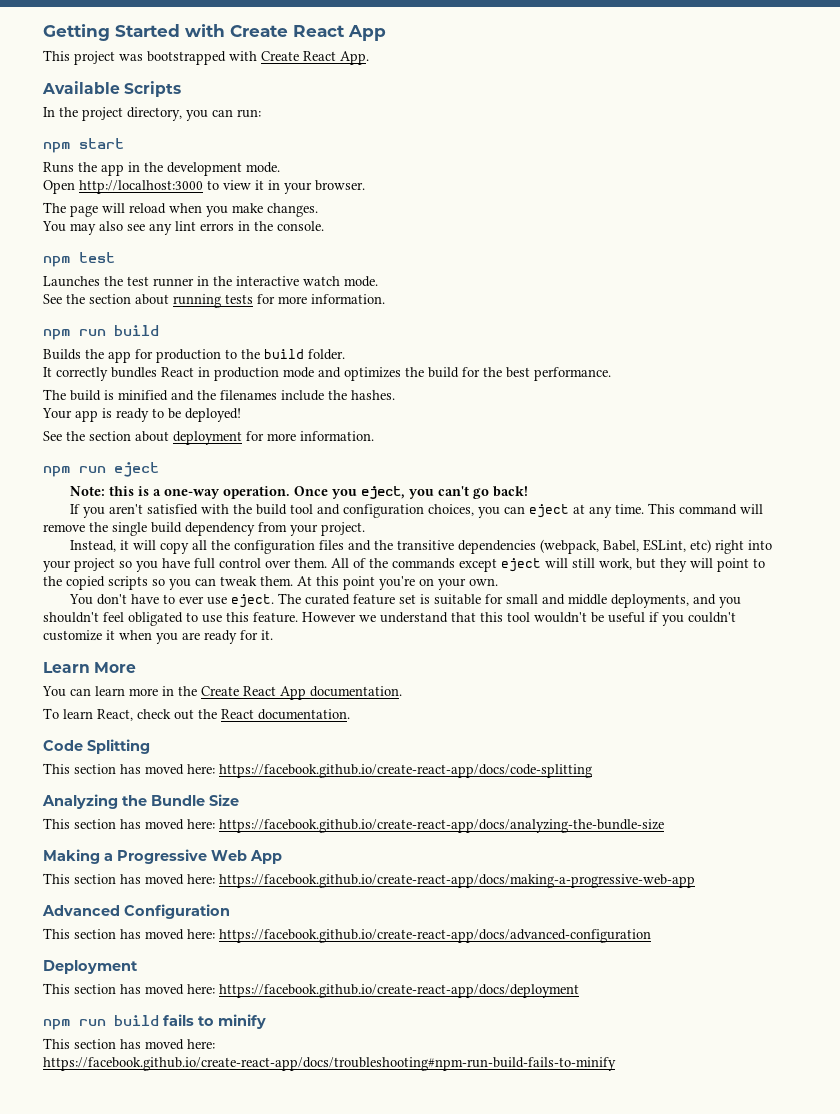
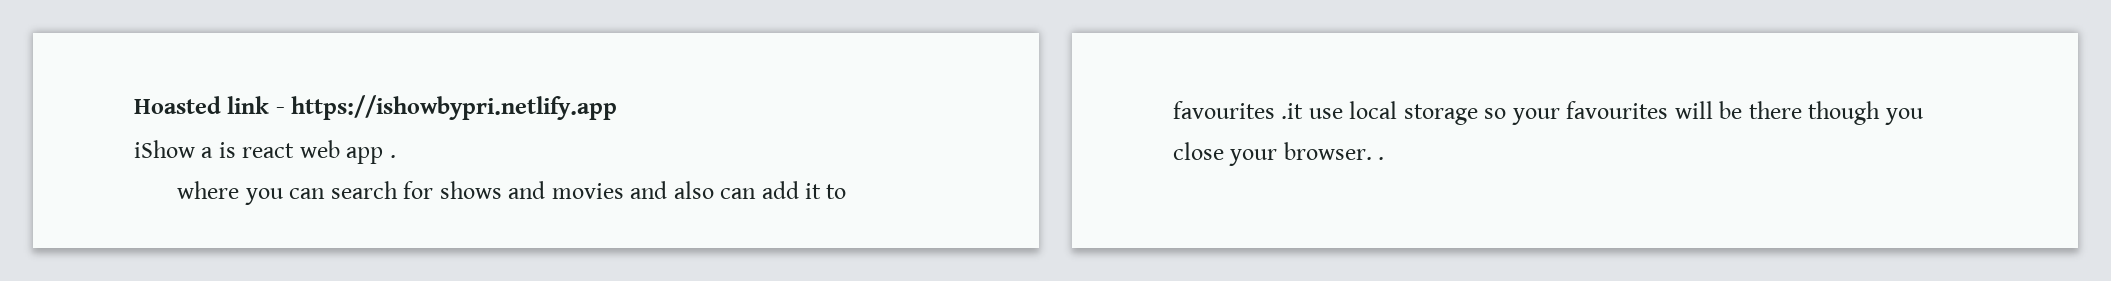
- Getting Started with Create React App
- This project was bootstrapped with Create React App.
- Available Scripts
- In the project directory, you can run:
- npm start
- Runs the app in the development mode.
- Open http://localhost:3000 to view it in your browser.
- The page will reload when you make changes.
- You may also see any lint errors in the console.
- npm test
- Launches the test runner in the interactive watch mode.
- See the section about running tests for more information.
- npm run build
- Builds the app for production to the build folder.
- It correctly bundles React in production mode and optimizes the build for the best performance.
- The build is minified and the filenames include the hashes.
- Your app is ready to be deployed!
- See the section about deployment for more information.
- npm run eject
- Note: this is a one-way operation. Once you eject, you can't go back!
- If you aren't satisfied with the build tool and configuration choices, you can eject at any time. This command will remove the single build dependency from your project.
- Instead, it will copy all the configuration files and the transitive dependencies (webpack, Babel, ESLint, etc) right into your project so you have full control over them. All of the commands except eject will still work, but they will point to the copied scripts so you can tweak them. At this point you're on your own.
- You don't have to ever use eject. The curated feature set is suitable for small and middle deployments, and you shouldn't feel obligated to use this feature. However we understand that this tool wouldn't be useful if you couldn't customize it when you are ready for it.
- Learn More
- You can learn more in the Create React App documentation.
- To learn React, check out the React documentation.
- Code Splitting
- This section has moved here: https://facebook.github.io/create-react-app/docs/code-splitting
- Analyzing the Bundle Size
- This section has moved here: https://facebook.github.io/create-react-app/docs/analyzing-the-bundle-size
- Making a Progressive Web App
- This section has moved here: https://facebook.github.io/create-react-app/docs/making-a-progressive-web-app
- Advanced Configuration
- This section has moved here: https://facebook.github.io/create-react-app/docs/advanced-configuration
- Deployment
- This section has moved here: https://facebook.github.io/create-react-app/docs/deployment
- npm run build fails to minify
- This section has moved here: https://facebook.github.io/create-react-app/docs/troubleshooting#npm-run-build-fails-to-minify
+ Hoasted link - https://ishowbypri.netlify.app
+ iShow a is react web app .
+ where you can search for shows and movies and also can add it to favourites .it use local storage so your favourites will be there though you close your browser. .

